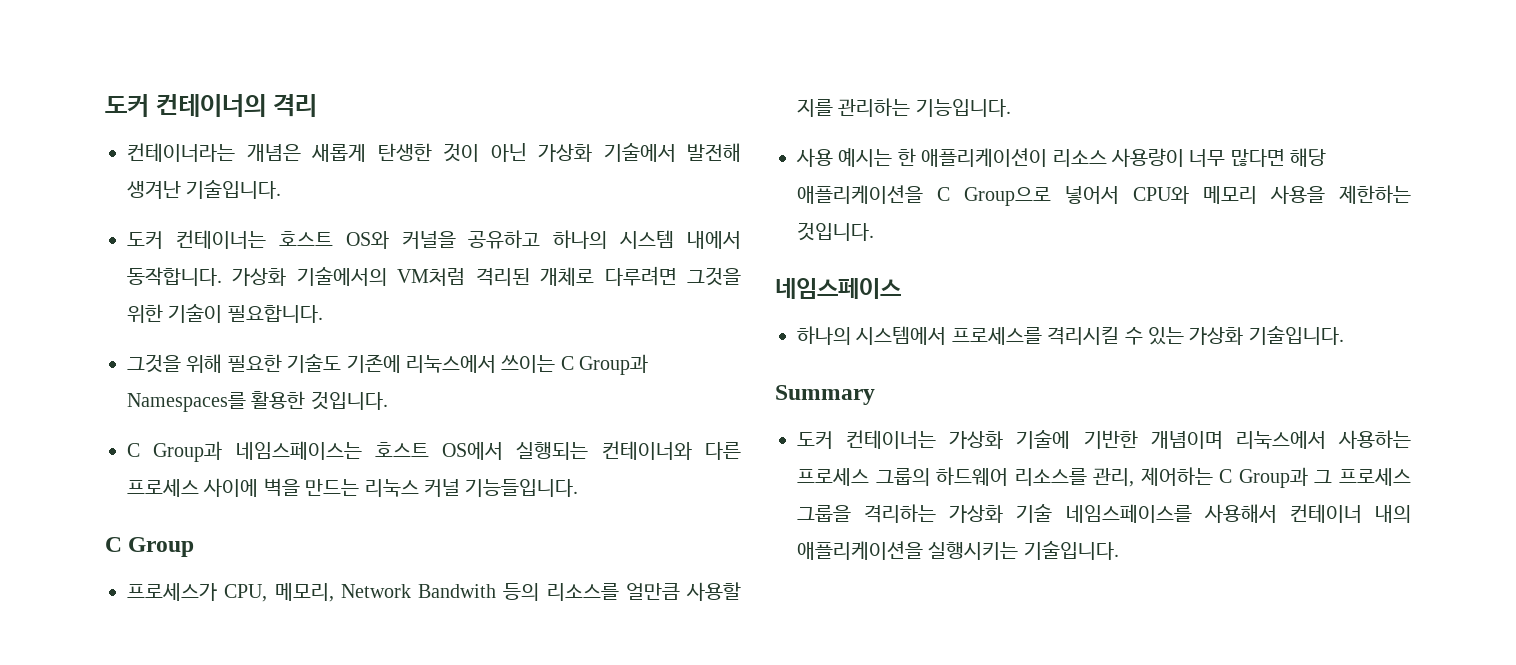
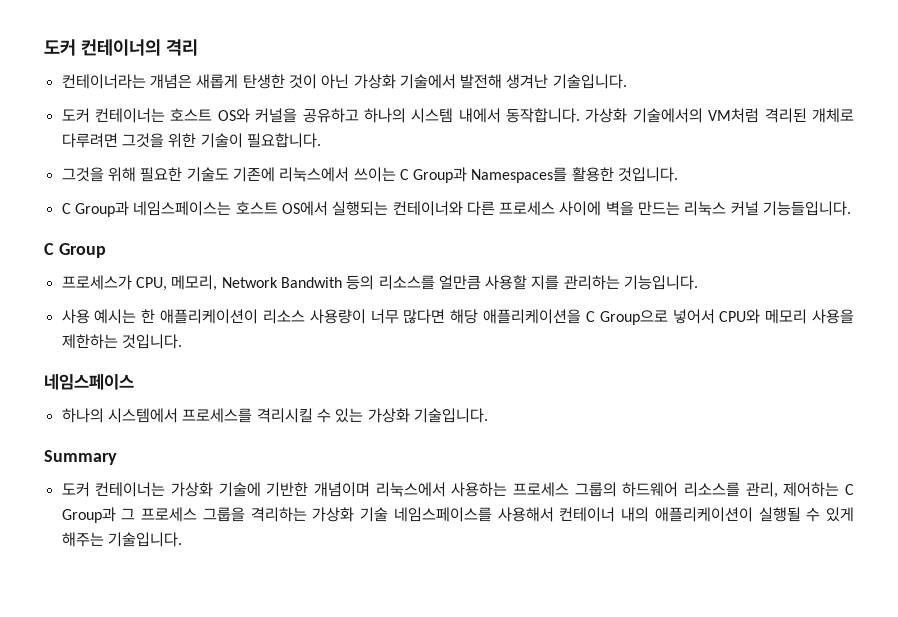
- 도커 컨테이너는 가상화 기술에 기반한 개념이며 리눅스에서 사용하는 프로세스 그룹의 하드웨어 리소스를 관리, 제어하는 C Group과 그 프로세스 그룹을 격리하는 가상화 기술 네임스페이스를 사용해서 컨테이너 내의 애플리케이션을 실행시키는 기술입니다.
+ 도커 컨테이너는 가상화 기술에 기반한 개념이며 리눅스에서 사용하는 프로세스 그룹의 하드웨어 리소스를 관리, 제어하는 C Group과 그 프로세스 그룹을 격리하는 가상화 기술 네임스페이스를 사용해서 컨테이너 내의 애플리케이션이 실행될 수 있게 해주는 기술입니다.

